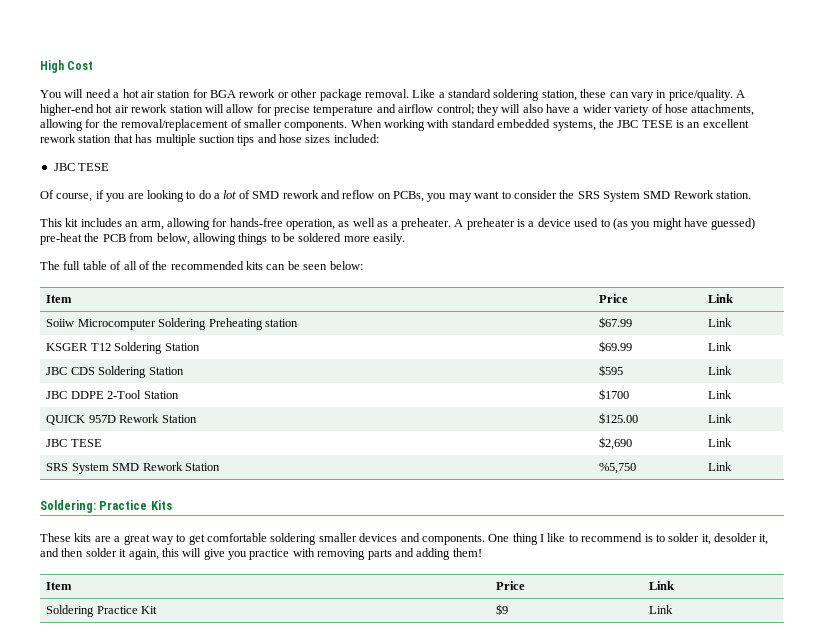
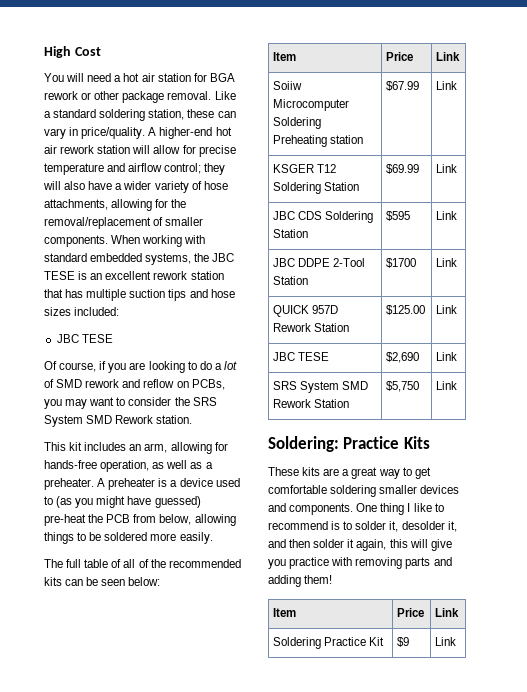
- SRS System SMD Rework Station | %5,750 | Link
+ SRS System SMD Rework Station | $5,750 | Link

